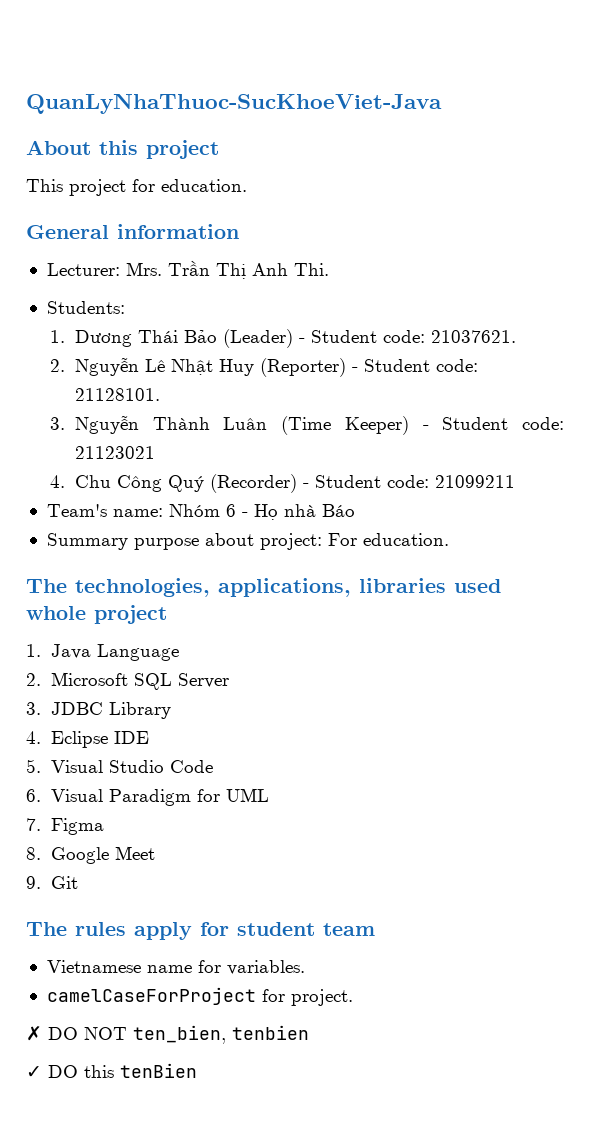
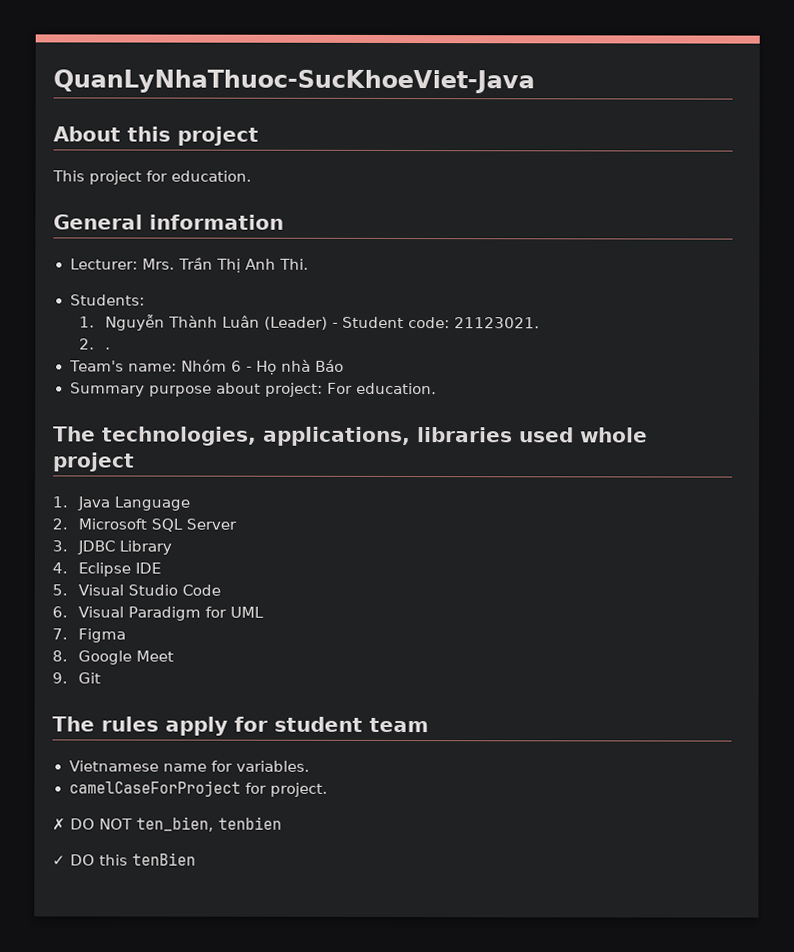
- 1. Dương Thái Bảo (Leader) - Student code: 21037621.
- 2. Nguyễn Lê Nhật Huy (Reporter) - Student code: 21128101.
- 3. Nguyễn Thành Luân (Time Keeper) - Student code: 21123021
- 4. Chu Công Quý (Recorder) - Student code: 21099211
+ 1. Nguyễn Thành Luân (Leader) - Student code: 21123021.
+ 2. .

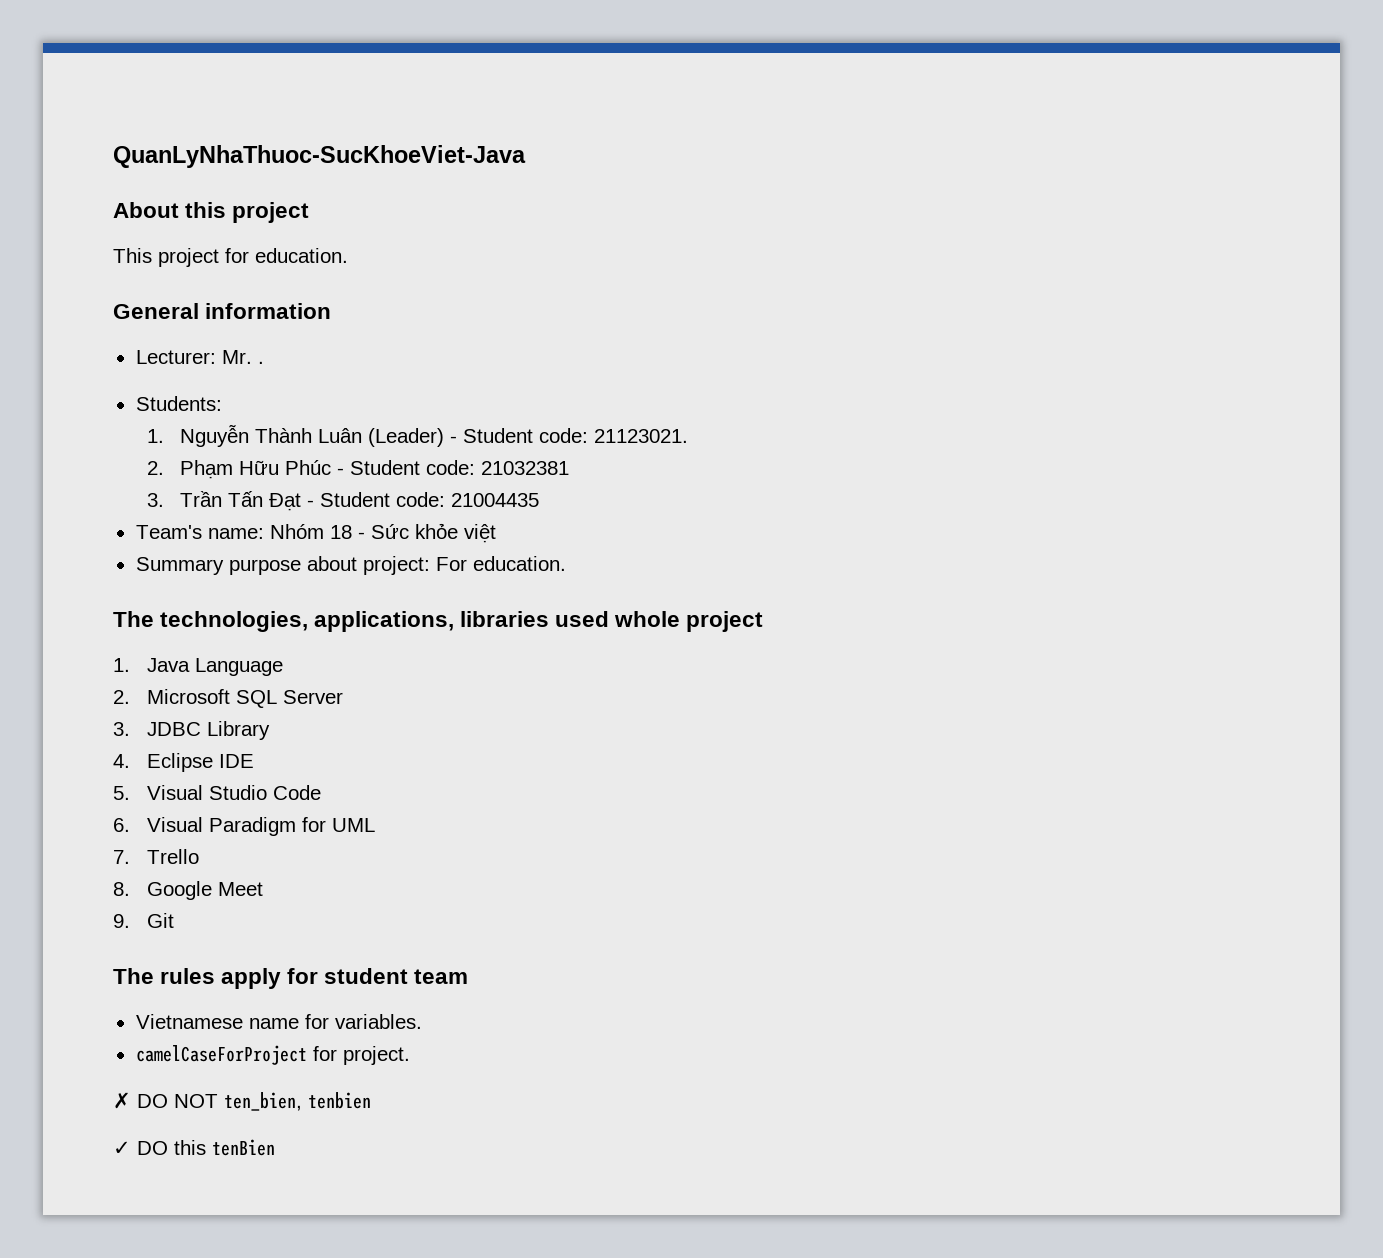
- Lecturer: Mrs. Trần Thị Anh Thi.
+ Lecturer: Mr. .
- 2. .
- Team's name: Nhóm 6 - Họ nhà Báo
+ 2. Phạm Hữu Phúc - Student code: 21032381
+ 3. Trần Tấn Đạt - Student code: 21004435
+ Team's name: Nhóm 18 - Sức khỏe việt
- 7. Figma
+ 7. Trello

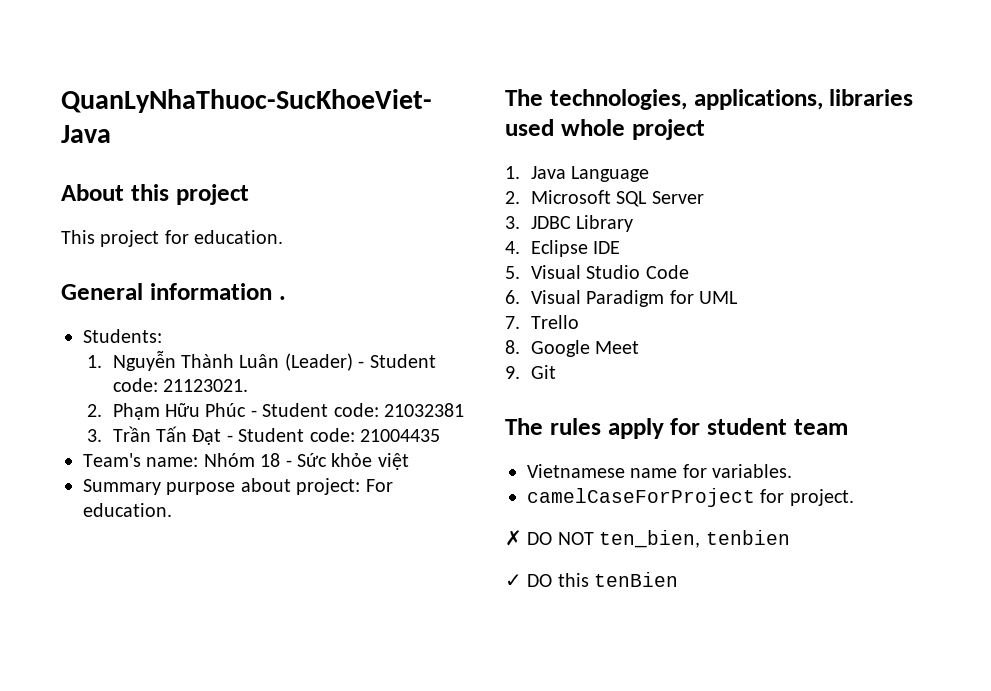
- General information
- Lecturer: Mr. .
+ General information .

